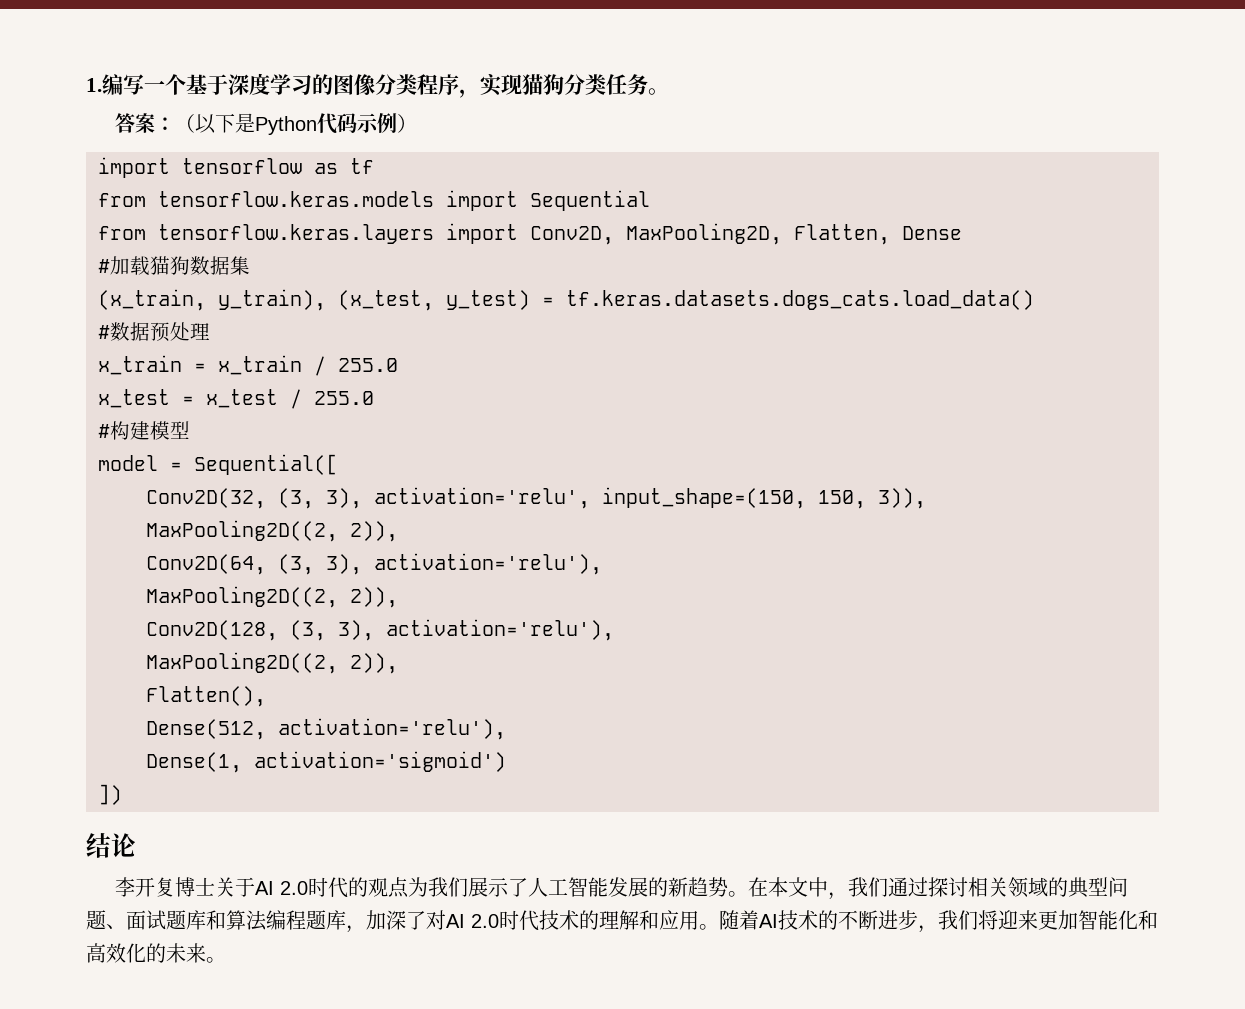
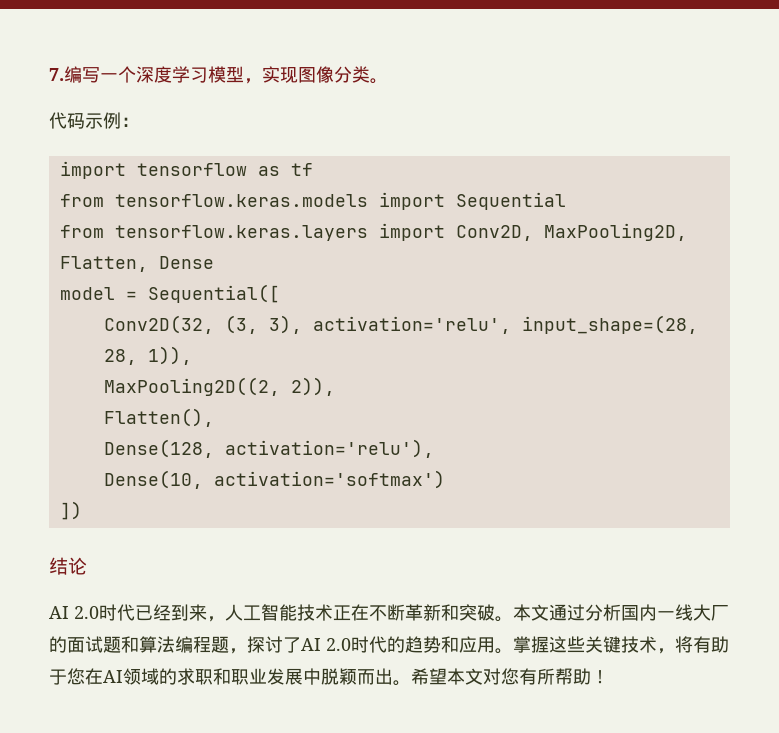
- 1.编写一个基于深度学习的图像分类程序，实现猫狗分类任务。
- 答案：（以下是Python代码示例）
+ 7.编写一个深度学习模型，实现图像分类。
+ 代码示例：
- #加载猫狗数据集
- (x_train, y_train), (x_test, y_test) = tf.keras.datasets.dogs_cats.load_data()
- #数据预处理
- x_train = x_train / 255.0
- x_test = x_test / 255.0
- #构建模型
- Conv2D(32, (3, 3), activation='relu', input_shape=(150, 150, 3)),
- MaxPooling2D((2, 2)),
- Conv2D(64, (3, 3), activation='relu'),
- MaxPooling2D((2, 2)),
- Conv2D(128, (3, 3), activation='relu'),
+ Conv2D(32, (3, 3), activation='relu', input_shape=(28, 28, 1)),
- Dense(512, activation='relu'),
- Dense(1, activation='sigmoid')
+ Dense(128, activation='relu'),
+ Dense(10, activation='softmax')
- 李开复博士关于AI 2.0时代的观点为我们展示了人工智能发展的新趋势。在本文中，我们通过探讨相关领域的典型问题、面试题库和算法编程题库，加深了对AI 2.0时代技术的理解和应用。随着AI技术的不断进步，我们将迎来更加智能化和高效化的未来。
+ AI 2.0时代已经到来，人工智能技术正在不断革新和突破。本文通过分析国内一线大厂的面试题和算法编程题，探讨了AI 2.0时代的趋势和应用。掌握这些关键技术，将有助于您在AI领域的求职和职业发展中脱颖而出。希望本文对您有所帮助！

